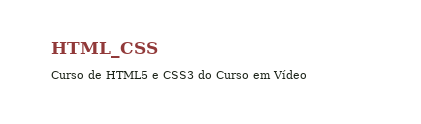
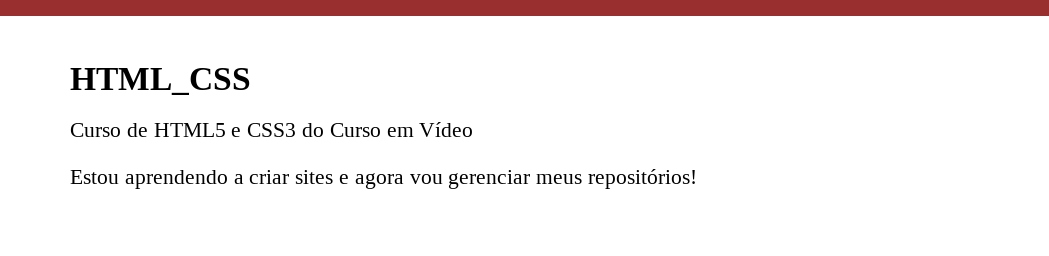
+ Estou aprendendo a criar sites e agora vou gerenciar meus repositórios!

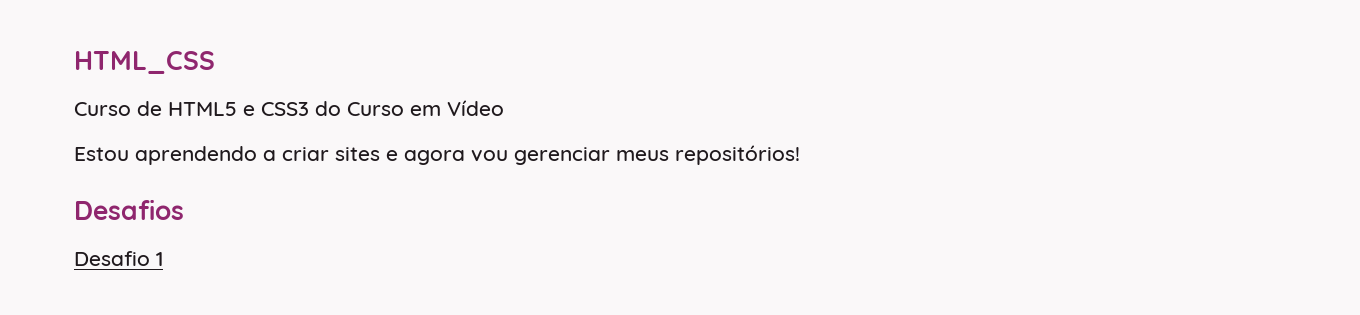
+ Desafios
+ Desafio 1

